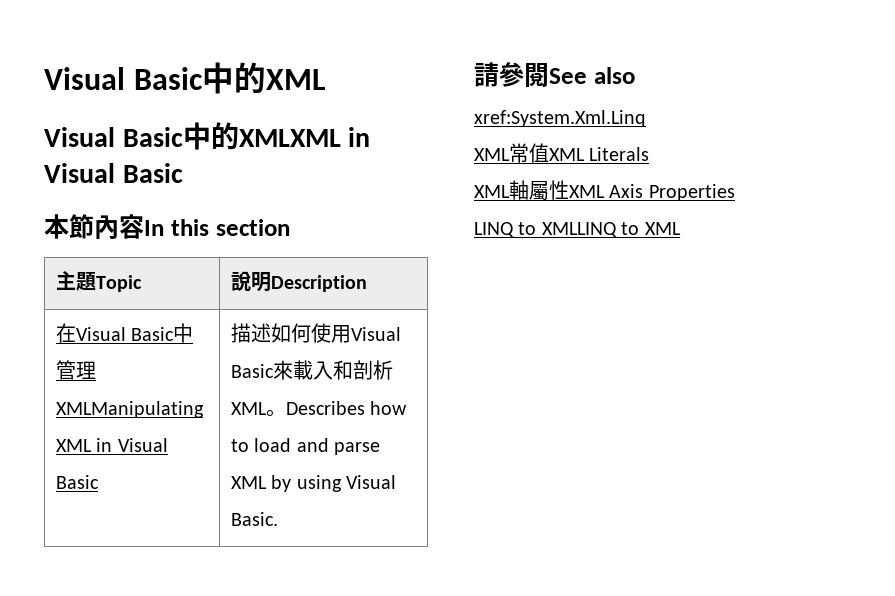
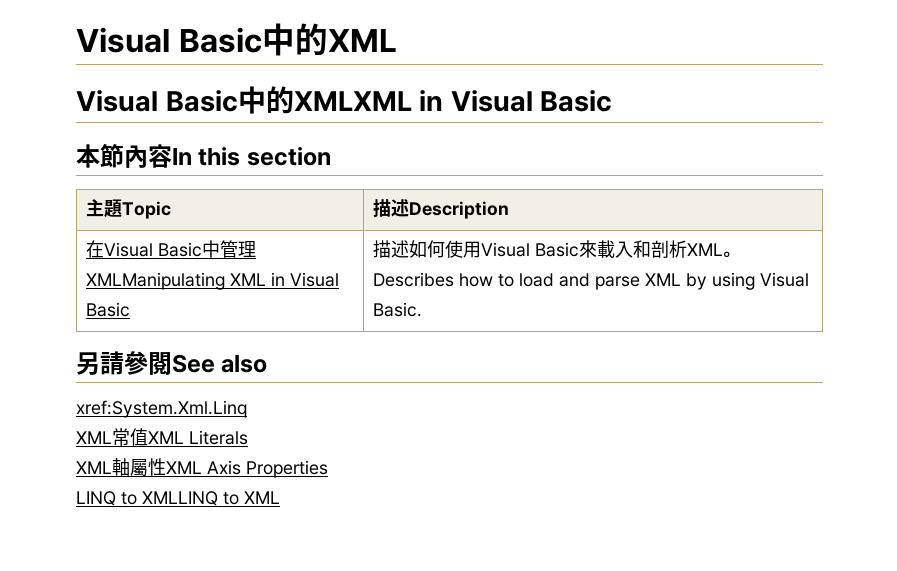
- 主題Topic | 說明Description
+ 主題Topic | 描述Description
- 請參閱See also
+ 另請參閱See also

